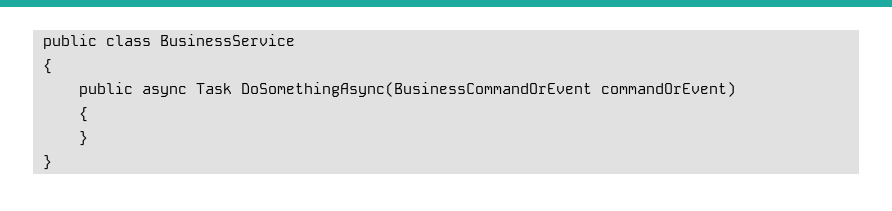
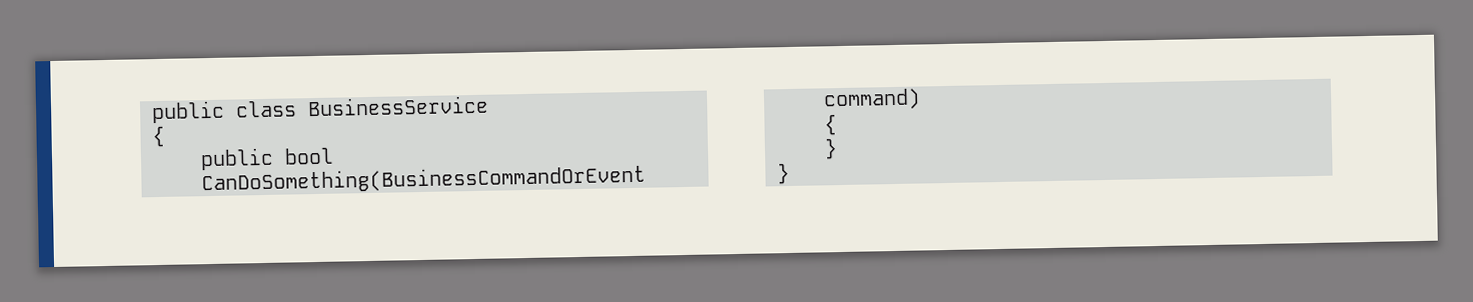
- public async Task DoSomethingAsync(BusinessCommandOrEvent commandOrEvent)
+ public bool CanDoSomething(BusinessCommandOrEvent command)

